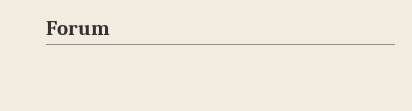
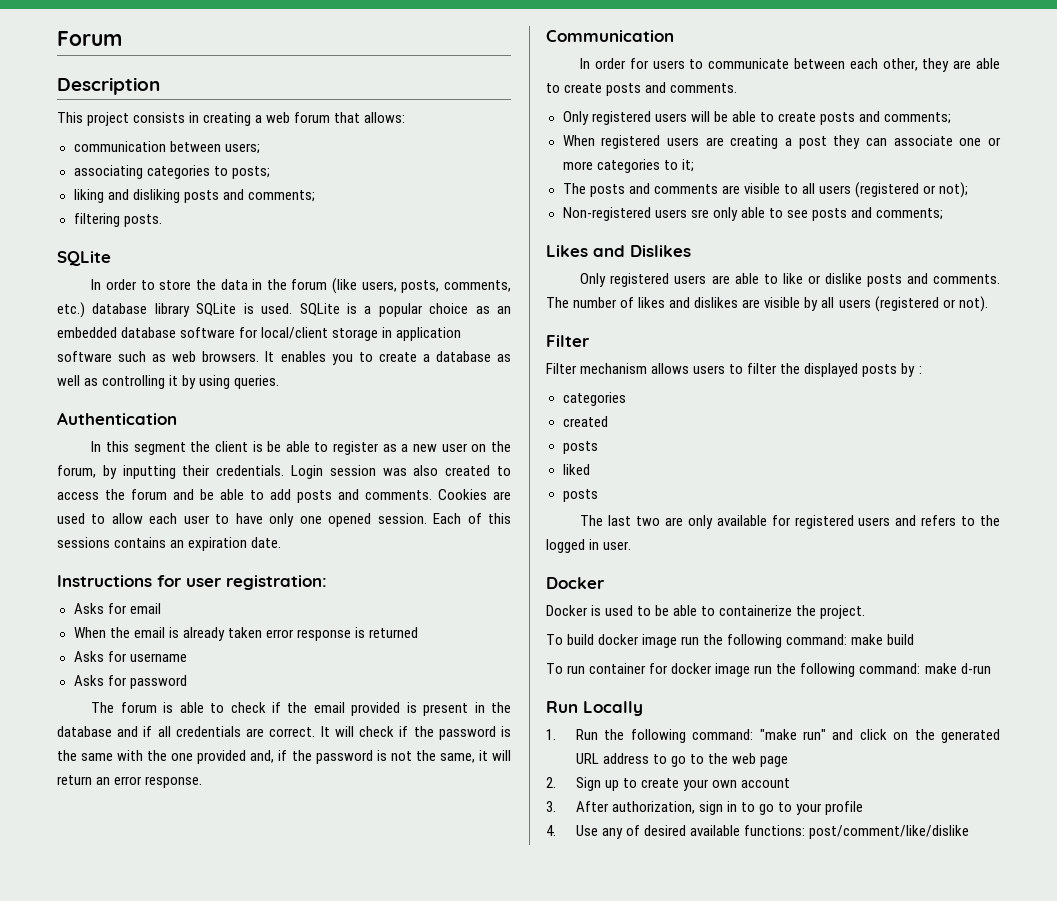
+ Description
+ This project consists in creating a web forum that allows:
+ communication between users;
+ associating categories to posts;
+ liking and disliking posts and comments;
+ filtering posts.
+ SQLite
+ In order to store the data in the forum (like users, posts, comments, etc.) database library SQLite is used. SQLite is a popular choice as an embedded database software for local/client storage in application software such as web browsers. It enables you to create a database as well as controlling it by using queries.
+ Authentication
+ In this segment the client is be able to register as a new user on the forum, by inputting their credentials. Login session was also created to access the forum and be able to add posts and comments. Cookies are used to allow each user to have only one opened session. Each of this sessions contains an expiration date.
+ Instructions for user registration:
+ Asks for email
+ When the email is already taken error response is returned
+ Asks for username
+ Asks for password
+ The forum is able to check if the email provided is present in the database and if all credentials are correct. It will check if the password is the same with the one provided and, if the password is not the same, it will return an error response.
+ Communication
+ In order for users to communicate between each other, they are able to create posts and comments.
+ Only registered users will be able to create posts and comments;
+ When registered users are creating a post they can associate one or more categories to it;
+ The posts and comments are visible to all users (registered or not);
+ Non-registered users sre only able to see posts and comments;
+ Likes and Dislikes
+ Only registered users are able to like or dislike posts and comments. The number of likes and dislikes are visible by all users (registered or not).
+ Filter
+ Filter mechanism allows users to filter the displayed posts by :
+ categories
+ created
+ posts
+ liked
+ posts
+ The last two are only available for registered users and refers to the logged in user.
+ Docker
+ Docker is used to be able to containerize the project.
+ To build docker image run the following command: make build
+ To run container for docker image run the following command: make d-run
+ Run Locally
+ 1. Run the following command: "make run" and click on the generated URL address to go to the web page
+ 2. Sign up to create your own account
+ 3. After authorization, sign in to go to your profile
+ 4. Use any of desired available functions: post/comment/like/dislike

